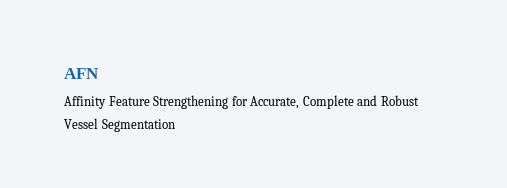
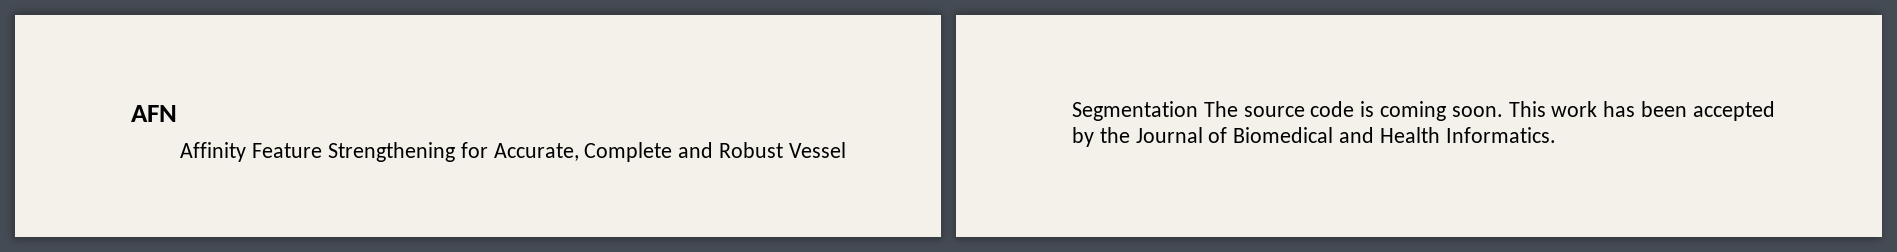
- Affinity Feature Strengthening for Accurate, Complete and Robust Vessel Segmentation
+ Affinity Feature Strengthening for Accurate, Complete and Robust Vessel Segmentation The source code is coming soon. This work has been accepted by the Journal of Biomedical and Health Informatics.

